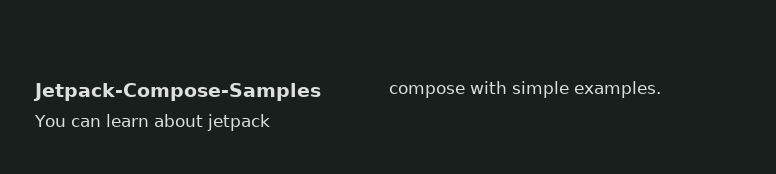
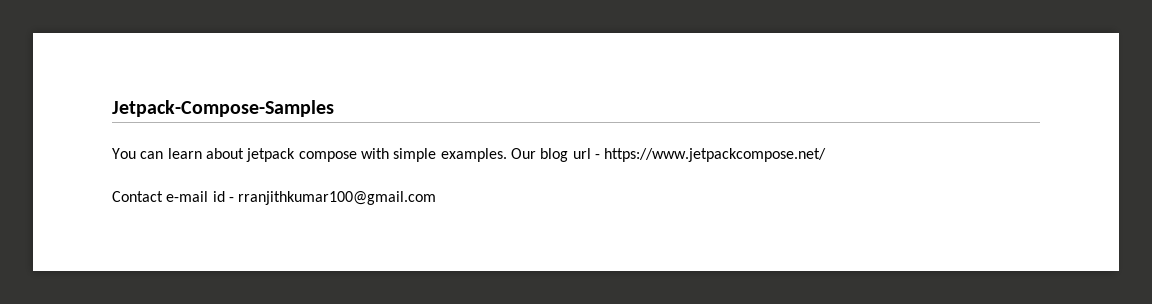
+ Our blog url - https://www.jetpackcompose.net/
+ Contact e-mail id - rranjithkumar100@gmail.com

